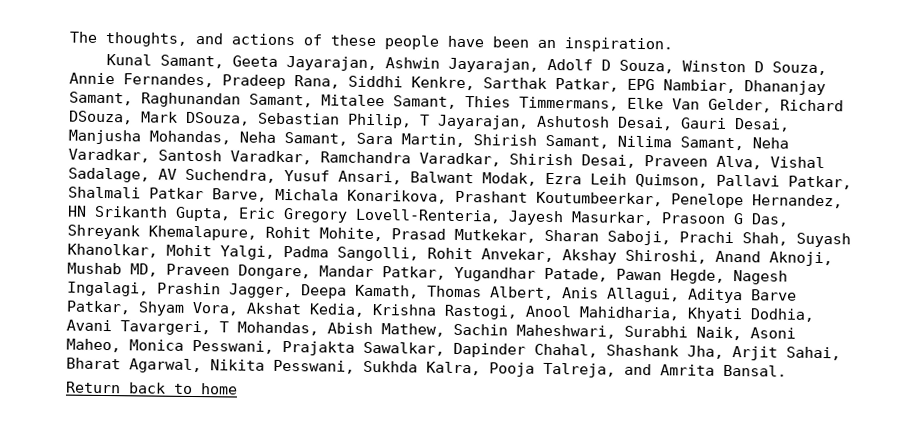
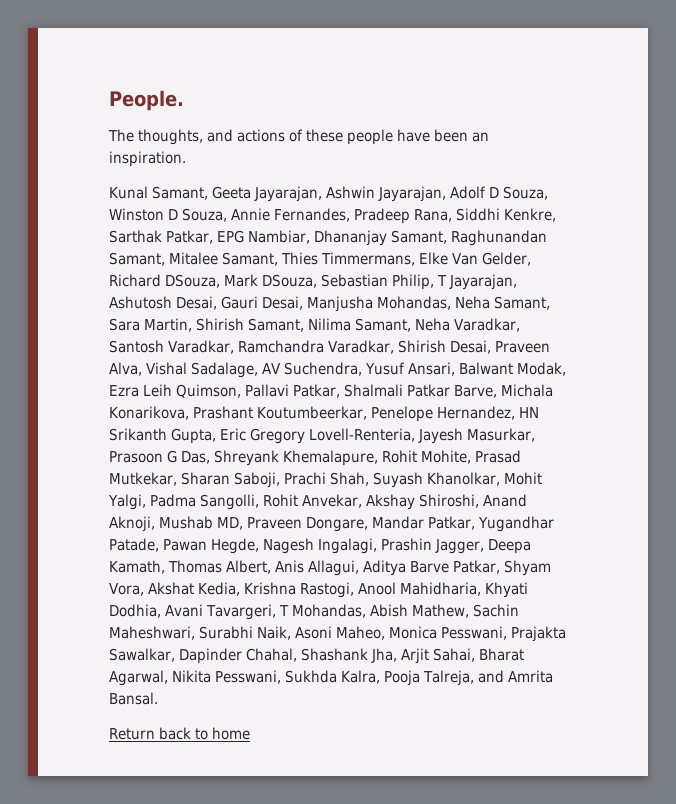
+ People.

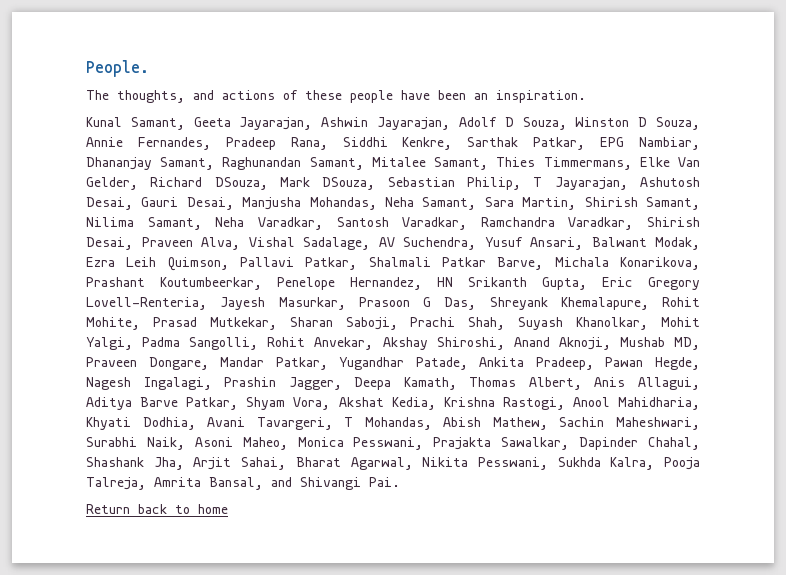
- Kunal Samant, Geeta Jayarajan, Ashwin Jayarajan, Adolf D Souza, Winston D Souza, Annie Fernandes, Pradeep Rana, Siddhi Kenkre, Sarthak Patkar, EPG Nambiar, Dhananjay Samant, Raghunandan Samant, Mitalee Samant, Thies Timmermans, Elke Van Gelder, Richard DSouza, Mark DSouza, Sebastian Philip, T Jayarajan, Ashutosh Desai, Gauri Desai, Manjusha Mohandas, Neha Samant, Sara Martin, Shirish Samant, Nilima Samant, Neha Varadkar, Santosh Varadkar, Ramchandra Varadkar, Shirish Desai, Praveen Alva, Vishal Sadalage, AV Suchendra, Yusuf Ansari, Balwant Modak, Ezra Leih Quimson, Pallavi Patkar, Shalmali Patkar Barve, Michala Konarikova, Prashant Koutumbeerkar, Penelope Hernandez, HN Srikanth Gupta, Eric Gregory Lovell-Renteria, Jayesh Masurkar, Prasoon G Das, Shreyank Khemalapure, Rohit Mohite, Prasad Mutkekar, Sharan Saboji, Prachi Shah, Suyash Khanolkar, Mohit Yalgi, Padma Sangolli, Rohit Anvekar, Akshay Shiroshi, Anand Aknoji, Mushab MD, Praveen Dongare, Mandar Patkar, Yugandhar Patade, Pawan Hegde, Nagesh Ingalagi, Prashin Jagger, Deepa Kamath, Thomas Albert, Anis Allagui, Aditya Barve Patkar, Shyam Vora, Akshat Kedia, Krishna Rastogi, Anool Mahidharia, Khyati Dodhia, Avani Tavargeri, T Mohandas, Abish Mathew, Sachin Maheshwari, Surabhi Naik, Asoni Maheo, Monica Pesswani, Prajakta Sawalkar, Dapinder Chahal, Shashank Jha, Arjit Sahai, Bharat Agarwal, Nikita Pesswani, Sukhda Kalra, Pooja Talreja, and Amrita Bansal.
+ Kunal Samant, Geeta Jayarajan, Ashwin Jayarajan, Adolf D Souza, Winston D Souza, Annie Fernandes, Pradeep Rana, Siddhi Kenkre, Sarthak Patkar, EPG Nambiar, Dhananjay Samant, Raghunandan Samant, Mitalee Samant, Thies Timmermans, Elke Van Gelder, Richard DSouza, Mark DSouza, Sebastian Philip, T Jayarajan, Ashutosh Desai, Gauri Desai, Manjusha Mohandas, Neha Samant, Sara Martin, Shirish Samant, Nilima Samant, Neha Varadkar, Santosh Varadkar, Ramchandra Varadkar, Shirish Desai, Praveen Alva, Vishal Sadalage, AV Suchendra, Yusuf Ansari, Balwant Modak, Ezra Leih Quimson, Pallavi Patkar, Shalmali Patkar Barve, Michala Konarikova, Prashant Koutumbeerkar, Penelope Hernandez, HN Srikanth Gupta, Eric Gregory Lovell-Renteria, Jayesh Masurkar, Prasoon G Das, Shreyank Khemalapure, Rohit Mohite, Prasad Mutkekar, Sharan Saboji, Prachi Shah, Suyash Khanolkar, Mohit Yalgi, Padma Sangolli, Rohit Anvekar, Akshay Shiroshi, Anand Aknoji, Mushab MD, Praveen Dongare, Mandar Patkar, Yugandhar Patade, Ankita Pradeep, Pawan Hegde, Nagesh Ingalagi, Prashin Jagger, Deepa Kamath, Thomas Albert, Anis Allagui, Aditya Barve Patkar, Shyam Vora, Akshat Kedia, Krishna Rastogi, Anool Mahidharia, Khyati Dodhia, Avani Tavargeri, T Mohandas, Abish Mathew, Sachin Maheshwari, Surabhi Naik, Asoni Maheo, Monica Pesswani, Prajakta Sawalkar, Dapinder Chahal, Shashank Jha, Arjit Sahai, Bharat Agarwal, Nikita Pesswani, Sukhda Kalra, Pooja Talreja, Amrita Bansal, and Shivangi Pai.

